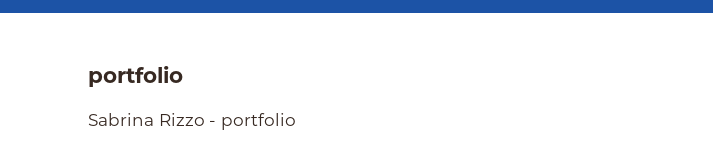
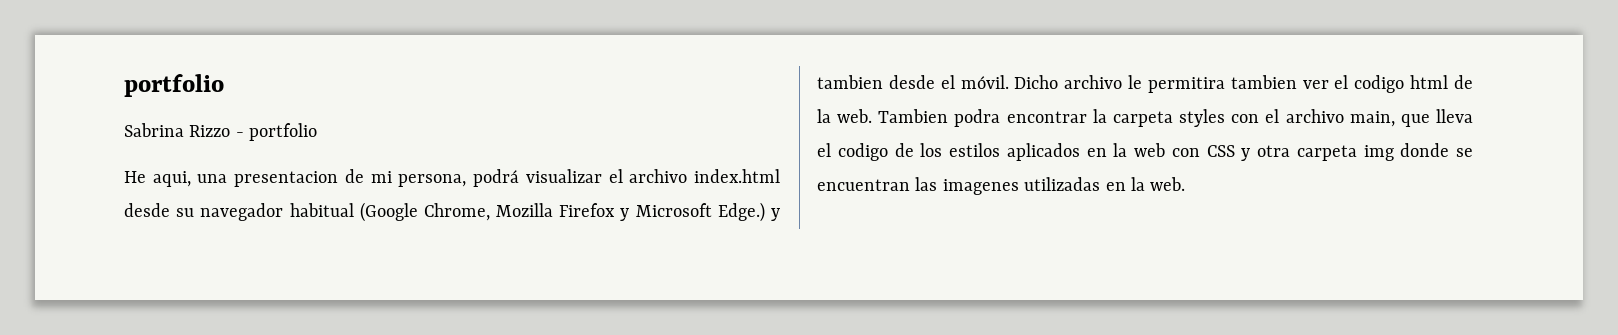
+ He aqui, una presentacion de mi persona, podrá visualizar el archivo index.html desde su navegador habitual (Google Chrome, Mozilla Firefox y Microsoft Edge.) y tambien desde el móvil. Dicho archivo le permitira tambien ver el codigo html de la web. Tambien podra encontrar la carpeta styles con el archivo main, que lleva el codigo de los estilos aplicados en la web con CSS y otra carpeta img donde se encuentran las imagenes utilizadas en la web.

